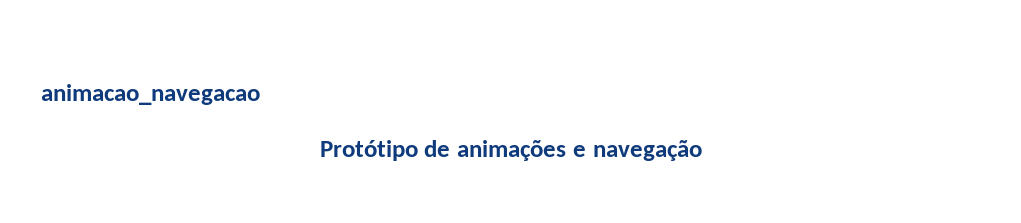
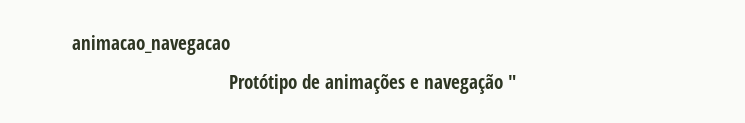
- Protótipo de animações e navegação
+ Protótipo de animações e navegação "

